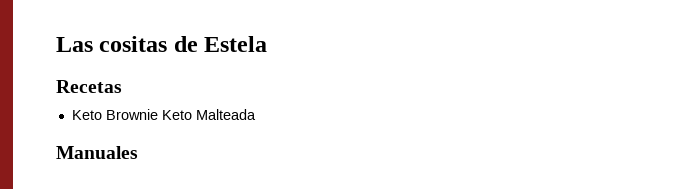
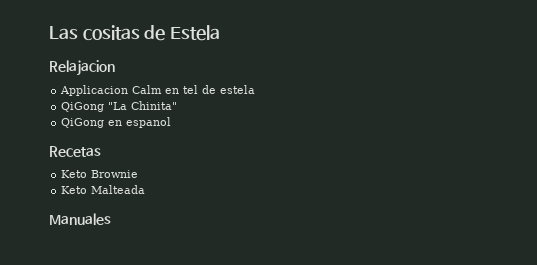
+ Relajacion
+ Applicacion Calm en tel de estela
+ QiGong "La Chinita"
+ QiGong en espanol
- Keto Brownie Keto Malteada
+ Keto Brownie
+ Keto Malteada

